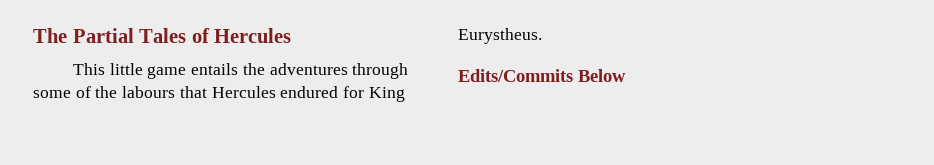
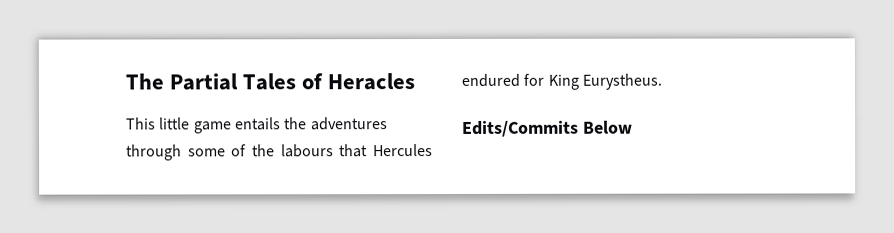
- The Partial Tales of Hercules
+ The Partial Tales of Heracles

